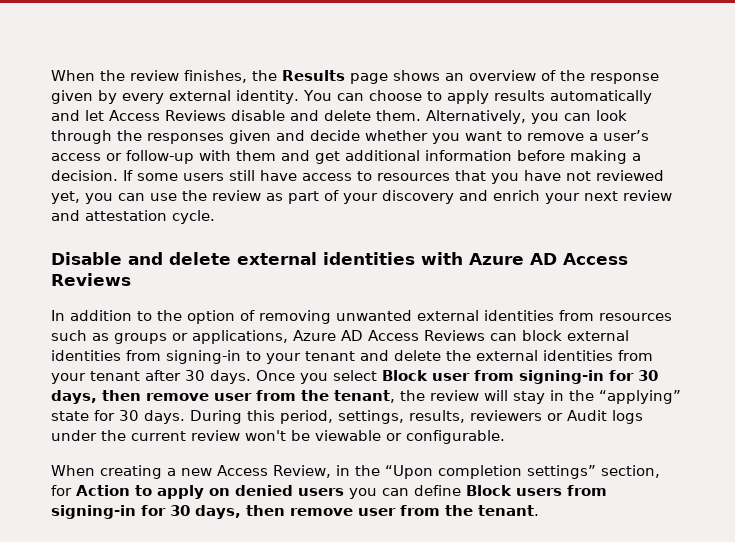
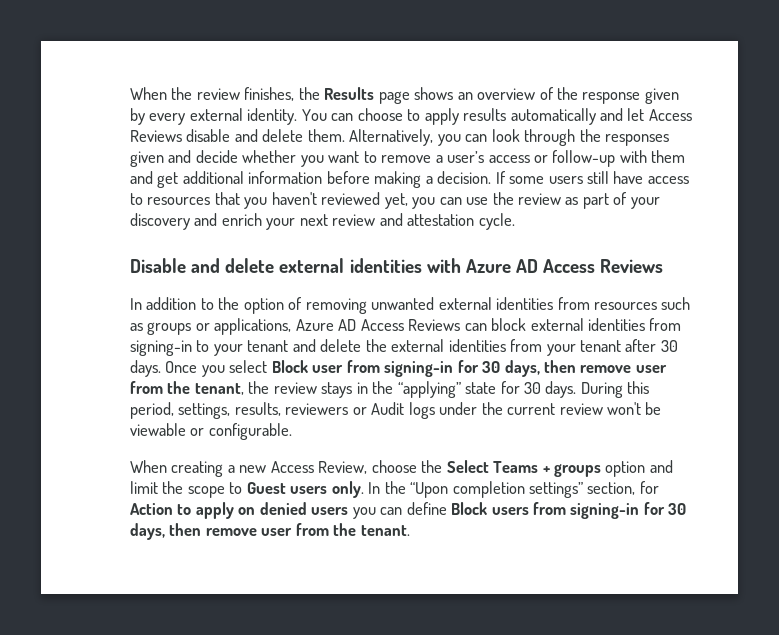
- If some users still have access to resources that you have not reviewed yet, you can use the review as part of your discovery and enrich your next review and attestation cycle.
+ If some users still have access to resources that you haven't reviewed yet, you can use the review as part of your discovery and enrich your next review and attestation cycle.
- Once you select Block user from signing-in for 30 days, then remove user from the tenant, the review will stay in the “applying” state for 30 days.
+ Once you select Block user from signing-in for 30 days, then remove user from the tenant, the review stays in the “applying” state for 30 days.
- When creating a new Access Review, in the “Upon completion settings” section, for Action to apply on denied users you can define Block users from signing-in for 30 days, then remove user from the tenant.
+ When creating a new Access Review, choose the Select Teams + groups option and limit the scope to Guest users only. In the “Upon completion settings” section, for Action to apply on denied users you can define Block users from signing-in for 30 days, then remove user from the tenant.

